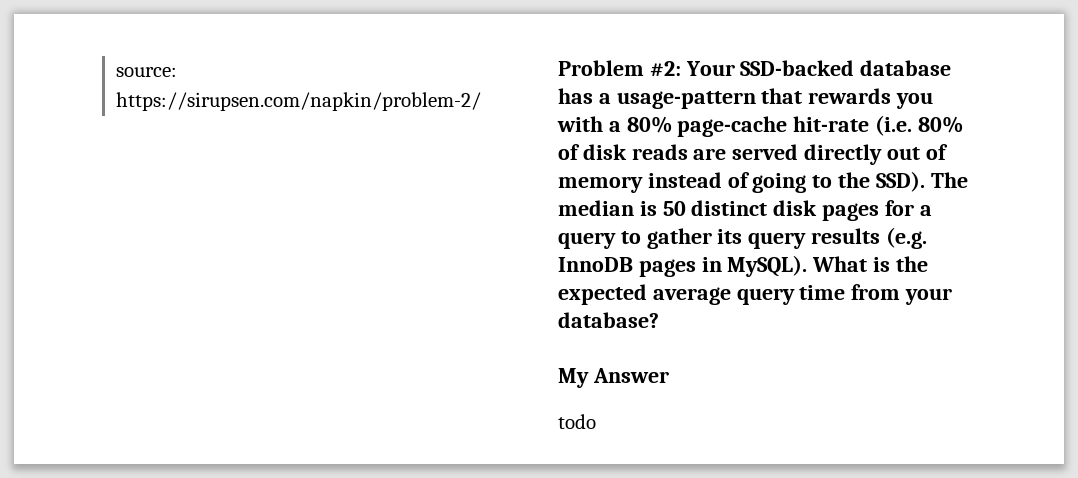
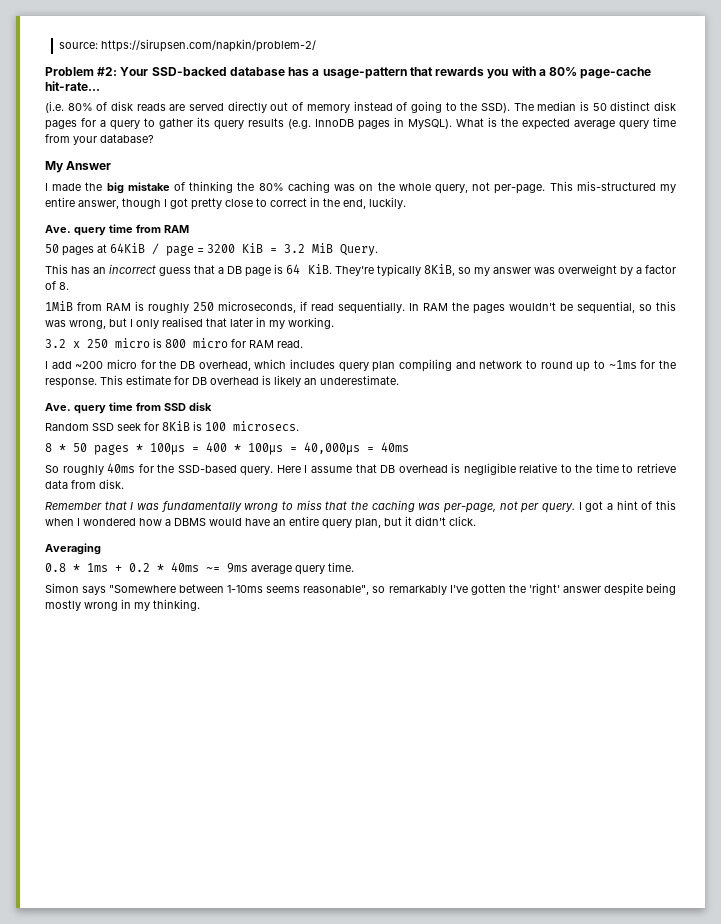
- Problem #2: Your SSD-backed database has a usage-pattern that rewards you with a 80% page-cache hit-rate (i.e. 80% of disk reads are served directly out of memory instead of going to the SSD).
+ Problem #2: Your SSD-backed database has a usage-pattern that rewards you with a 80% page-cache hit-rate...
+ (i.e. 80% of disk reads are served directly out of memory instead of going to the SSD).
- todo
+ I made the big mistake of thinking the 80% caching was on the whole query, not per-page. This mis-structured my entire answer, though I got pretty close to correct in the end, luckily.
+ Ave. query time from RAM
+ 50 pages at 64KiB / page = 3200 KiB = 3.2 MiB Query.
+ This has an incorrect guess that a DB page is 64 KiB. They're typically 8KiB, so my answer was overweight by a factor of 8.
+ 1MiB from RAM is roughly 250 microseconds, if read sequentially. In RAM the pages wouldn't be sequential, so this was wrong, but I only realised that later in my working.
+ 3.2 x 250 micro is 800 micro for RAM read.
+ I add ~200 micro for the DB overhead, which includes query plan compiling and network to round up to ~1ms for the response. This estimate for DB overhead is likely an underestimate.
+ Ave. query time from SSD disk
+ Random SSD seek for 8KiB is 100 microsecs.
+ 8 * 50 pages * 100µs = 400 * 100µs = 40,000µs = 40ms
+ So roughly 40ms for the SSD-based query. Here I assume that DB overhead is negligible relative to the time to retrieve data from disk.
+ Remember that I was fundamentally wrong to miss that the caching was per-page, not per query. I got a hint of this when I wondered how a DBMS would have an entire query plan, but it didn't click.
+ Averaging
+ 0.8 * 1ms + 0.2 * 40ms ~= 9ms average query time.
+ Simon says "Somewhere between 1-10ms seems reasonable", so remarkably I've gotten the 'right' answer despite being mostly wrong in my thinking.

